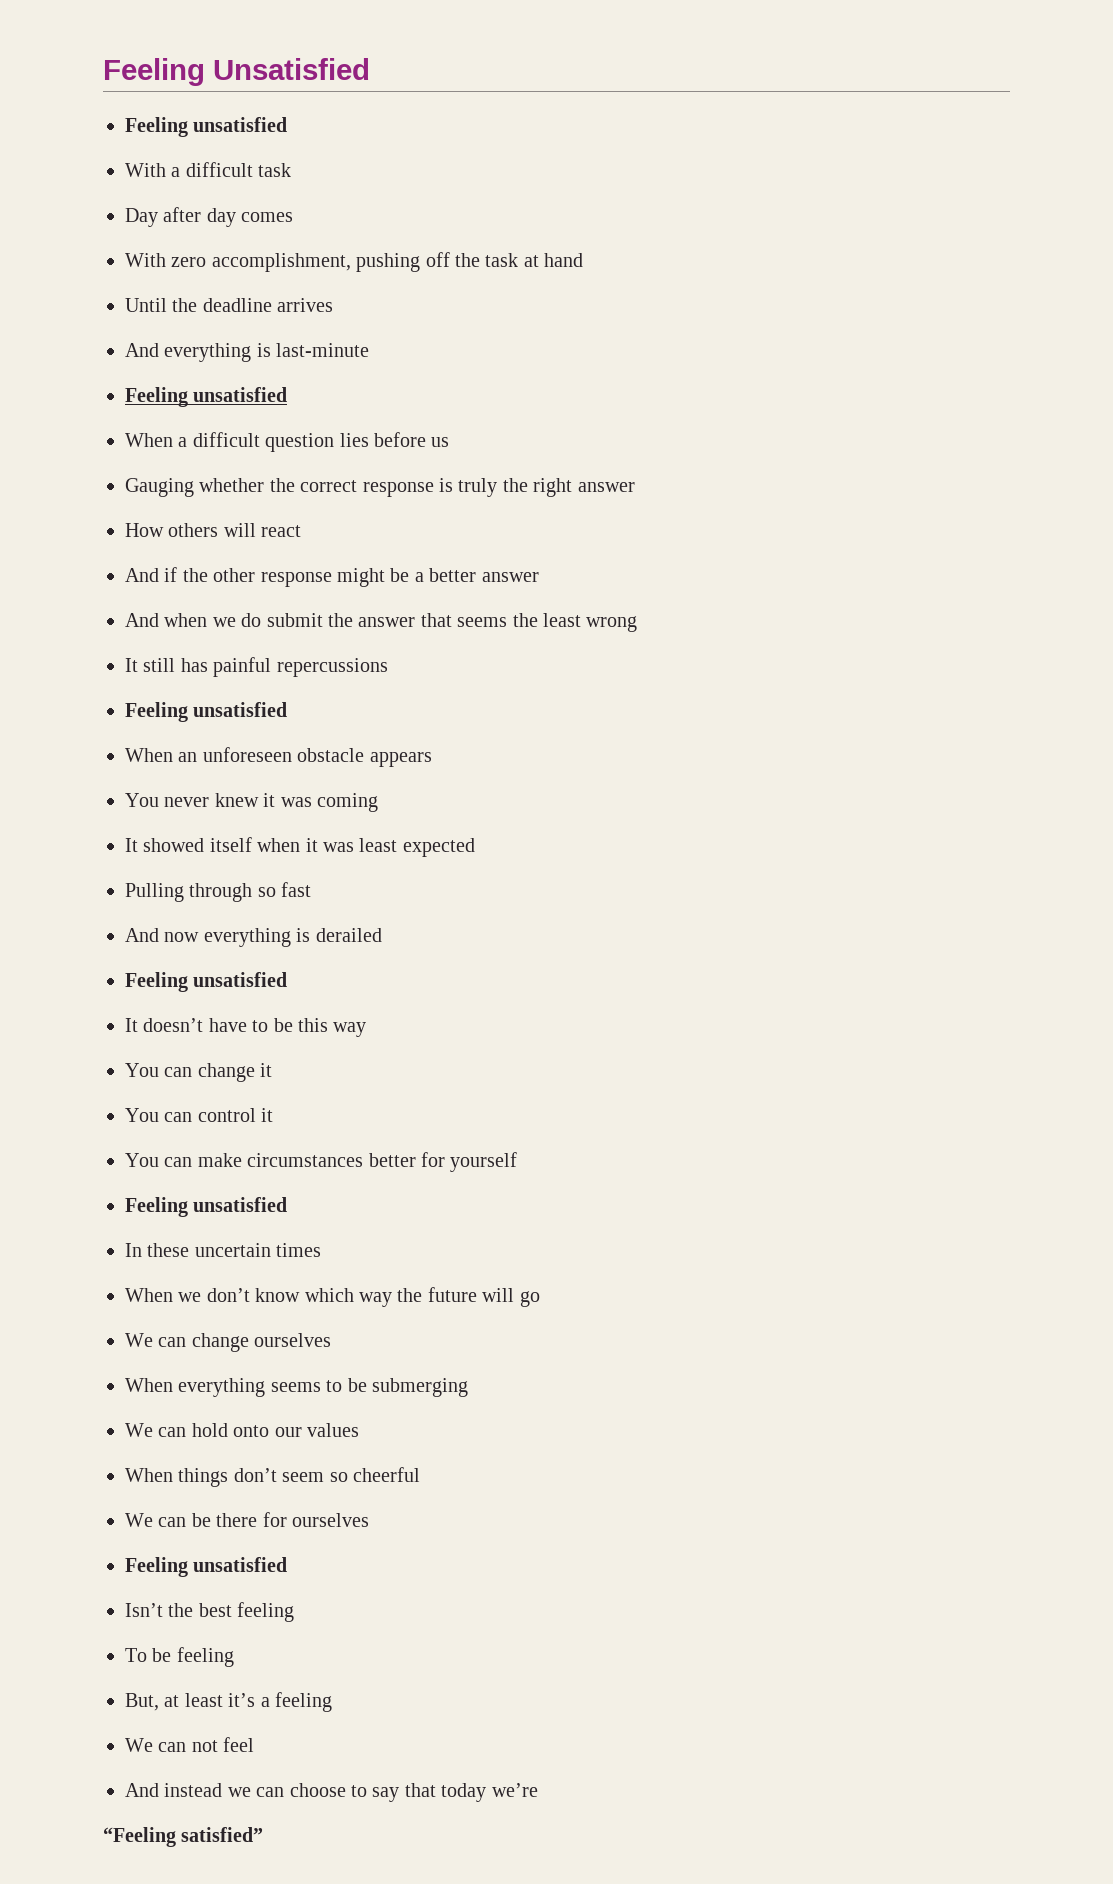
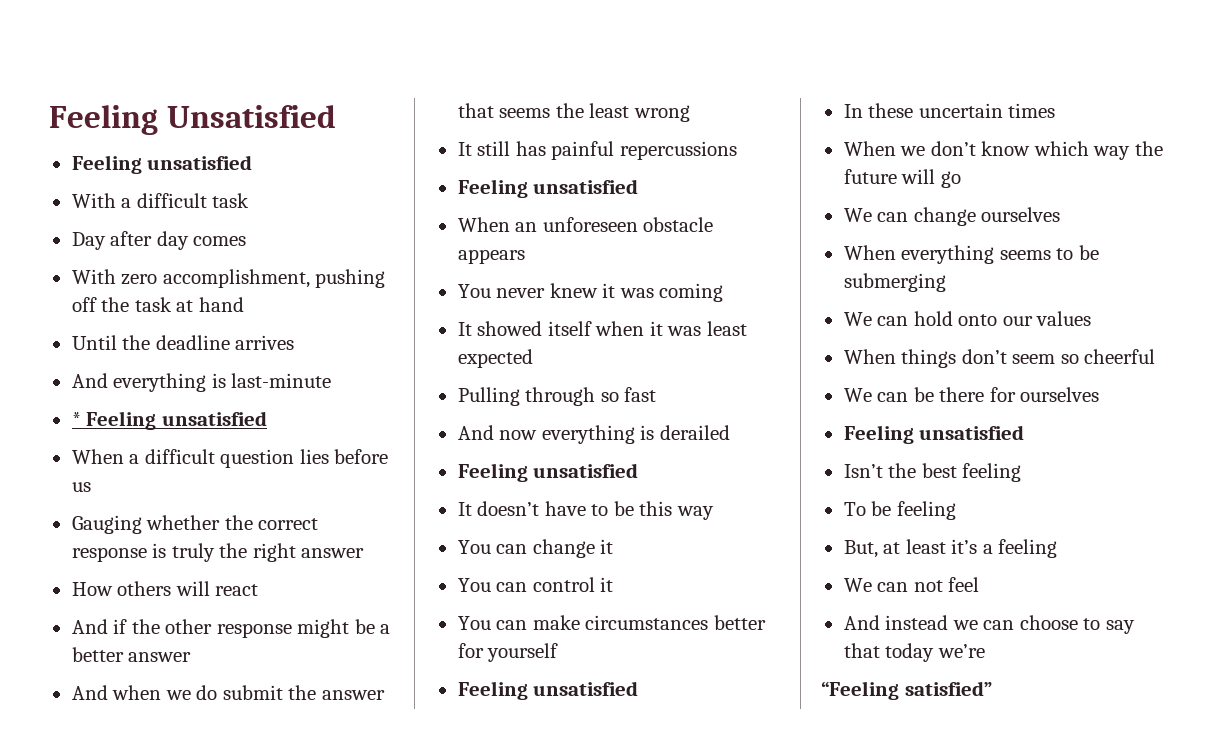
  And everything is last-minute
- Feeling unsatisfied
+ * Feeling unsatisfied

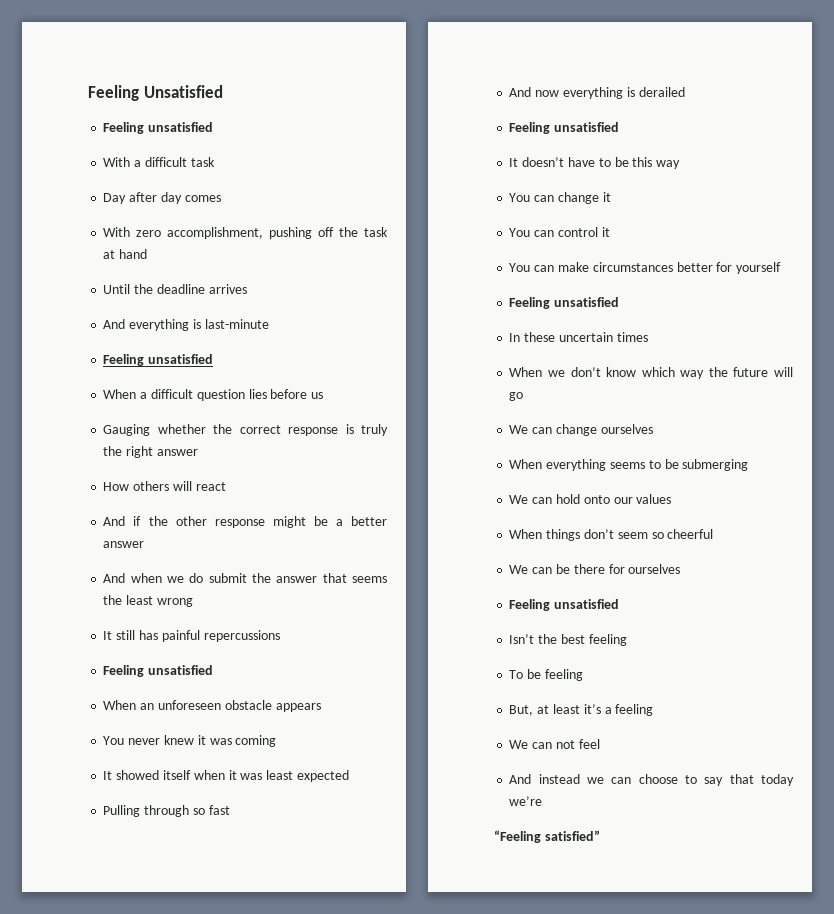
  And everything is last-minute
- * Feeling unsatisfied
+ Feeling unsatisfied

